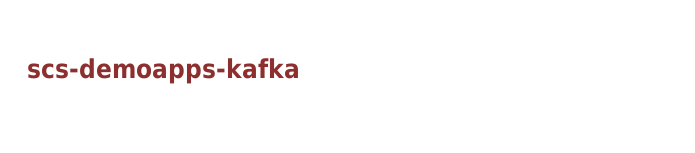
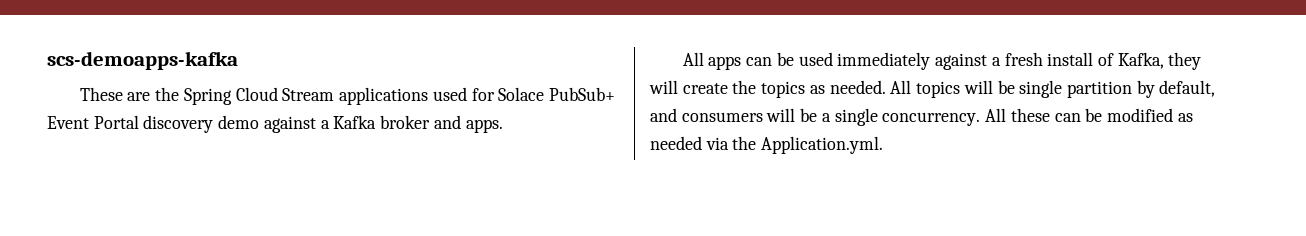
+ These are the Spring Cloud Stream applications used for Solace PubSub+ Event Portal discovery demo against a Kafka broker and apps.
+ All apps can be used immediately against a fresh install of Kafka, they will create the topics as needed. All topics will be single partition by default, and consumers will be a single concurrency. All these can be modified as needed via the Application.yml.

